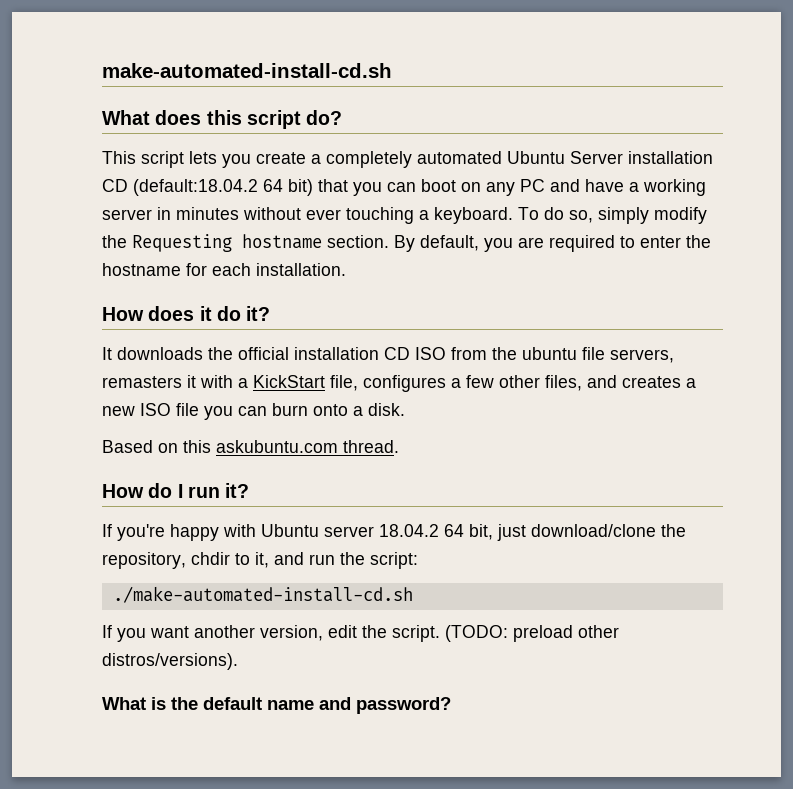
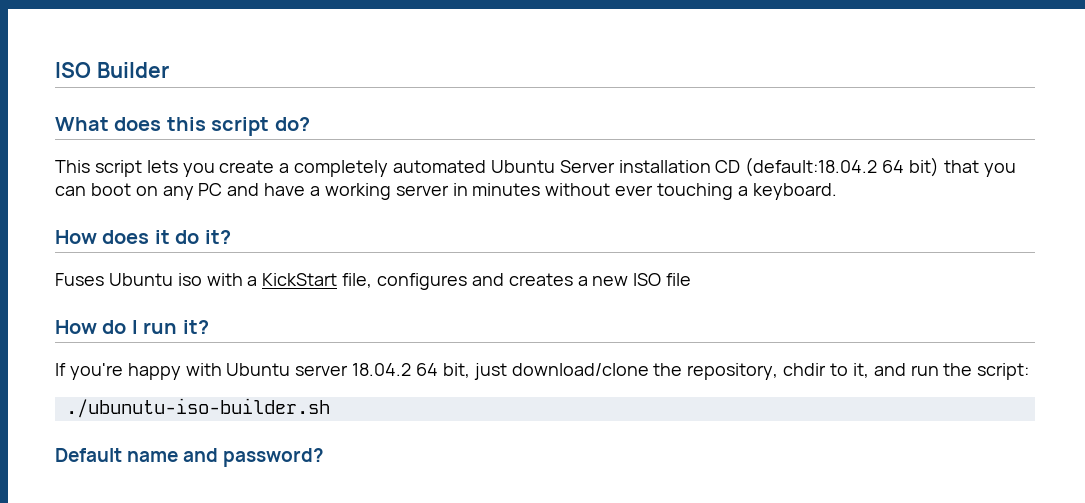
- make-automated-install-cd.sh
+ ISO Builder
- To do so, simply modify the Requesting hostname section. By default, you are required to enter the hostname for each installation.
- It downloads the official installation CD ISO from the ubuntu file servers, remasters it with a KickStart file, configures a few other files, and creates a new ISO file you can burn onto a disk.
- Based on this askubuntu.com thread.
+ Fuses Ubuntu iso with a KickStart file, configures and creates a new ISO file
- ./make-automated-install-cd.sh
- If you want another version, edit the script. (TODO: preload other distros/versions).
- What is the default name and password?
+ ./ubunutu-iso-builder.sh
+ Default name and password?

